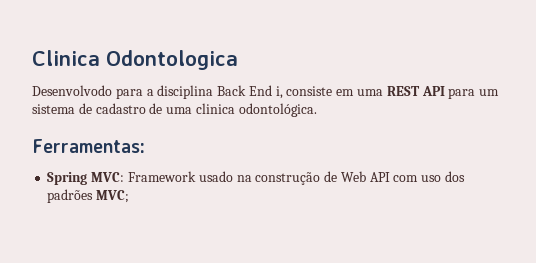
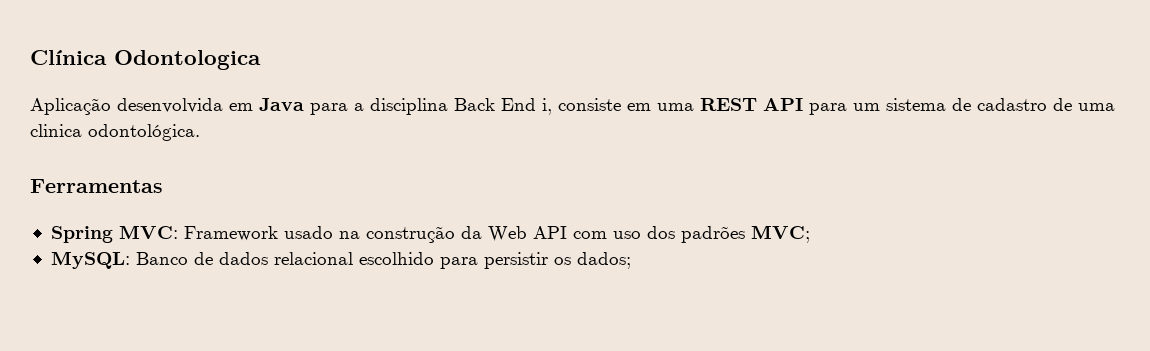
- Clinica Odontologica
+ Clínica Odontologica
- Desenvolvodo para a disciplina Back End i, consiste em uma REST API para um sistema de cadastro de uma clinica odontológica.
+ Aplicação desenvolvida em Java para a disciplina Back End i, consiste em uma REST API para um sistema de cadastro de uma clinica odontológica.
- Ferramentas:
+ Ferramentas
- Spring MVC: Framework usado na construção de Web API com uso dos padrões MVC;
+ Spring MVC: Framework usado na construção da Web API com uso dos padrões MVC;
+ MySQL: Banco de dados relacional escolhido para persistir os dados;

